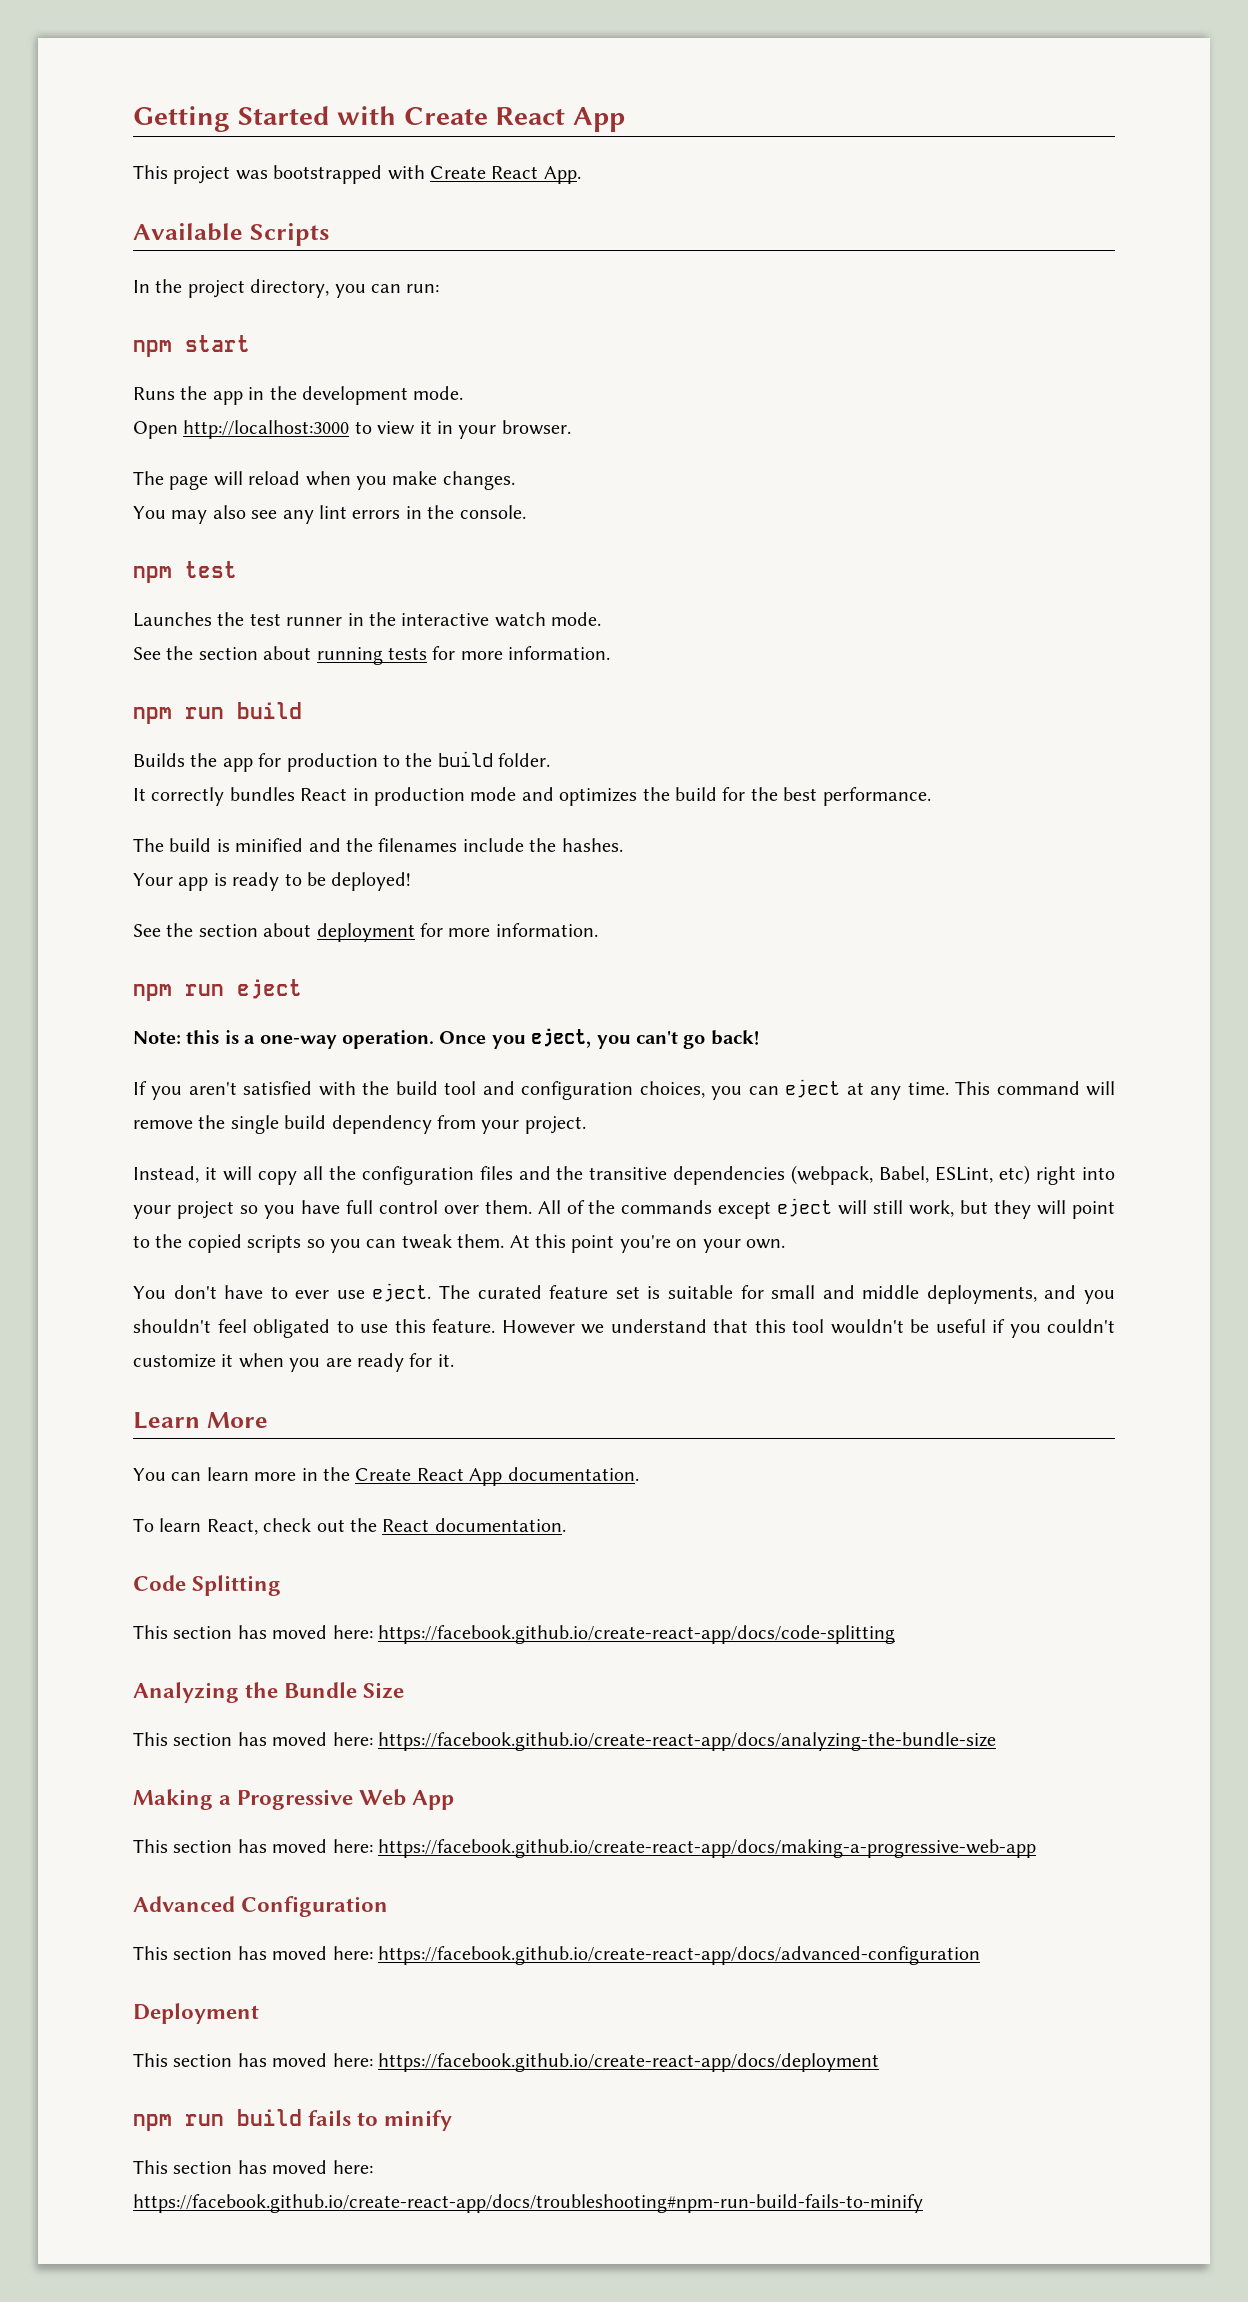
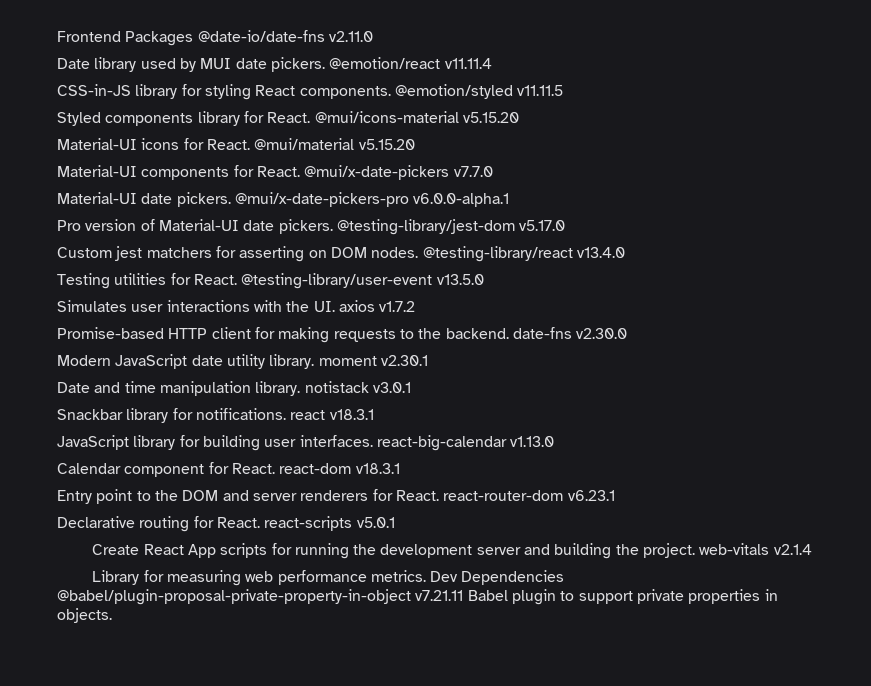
- Getting Started with Create React App
- This project was bootstrapped with Create React App.
- Available Scripts
- In the project directory, you can run:
- npm start
- Runs the app in the development mode.
- Open http://localhost:3000 to view it in your browser.
- The page will reload when you make changes.
- You may also see any lint errors in the console.
- npm test
- Launches the test runner in the interactive watch mode.
- See the section about running tests for more information.
- npm run build
- Builds the app for production to the build folder.
- It correctly bundles React in production mode and optimizes the build for the best performance.
- The build is minified and the filenames include the hashes.
- Your app is ready to be deployed!
- See the section about deployment for more information.
- npm run eject
- Note: this is a one-way operation. Once you eject, you can't go back!
- If you aren't satisfied with the build tool and configuration choices, you can eject at any time. This command will remove the single build dependency from your project.
- Instead, it will copy all the configuration files and the transitive dependencies (webpack, Babel, ESLint, etc) right into your project so you have full control over them. All of the commands except eject will still work, but they will point to the copied scripts so you can tweak them. At this point you're on your own.
- You don't have to ever use eject. The curated feature set is suitable for small and middle deployments, and you shouldn't feel obligated to use this feature. However we understand that this tool wouldn't be useful if you couldn't customize it when you are ready for it.
- Learn More
- You can learn more in the Create React App documentation.
- To learn React, check out the React documentation.
- Code Splitting
- This section has moved here: https://facebook.github.io/create-react-app/docs/code-splitting
- Analyzing the Bundle Size
- This section has moved here: https://facebook.github.io/create-react-app/docs/analyzing-the-bundle-size
- Making a Progressive Web App
- This section has moved here: https://facebook.github.io/create-react-app/docs/making-a-progressive-web-app
- Advanced Configuration
- This section has moved here: https://facebook.github.io/create-react-app/docs/advanced-configuration
- Deployment
- This section has moved here: https://facebook.github.io/create-react-app/docs/deployment
- npm run build fails to minify
- This section has moved here: https://facebook.github.io/create-react-app/docs/troubleshooting#npm-run-build-fails-to-minify
+ Frontend Packages @date-io/date-fns v2.11.0
+ Date library used by MUI date pickers. @emotion/react v11.11.4
+ CSS-in-JS library for styling React components. @emotion/styled v11.11.5
+ Styled components library for React. @mui/icons-material v5.15.20
+ Material-UI icons for React. @mui/material v5.15.20
+ Material-UI components for React. @mui/x-date-pickers v7.7.0
+ Material-UI date pickers. @mui/x-date-pickers-pro v6.0.0-alpha.1
+ Pro version of Material-UI date pickers. @testing-library/jest-dom v5.17.0
+ Custom jest matchers for asserting on DOM nodes. @testing-library/react v13.4.0
+ Testing utilities for React. @testing-library/user-event v13.5.0
+ Simulates user interactions with the UI. axios v1.7.2
+ Promise-based HTTP client for making requests to the backend. date-fns v2.30.0
+ Modern JavaScript date utility library. moment v2.30.1
+ Date and time manipulation library. notistack v3.0.1
+ Snackbar library for notifications. react v18.3.1
+ JavaScript library for building user interfaces. react-big-calendar v1.13.0
+ Calendar component for React. react-dom v18.3.1
+ Entry point to the DOM and server renderers for React. react-router-dom v6.23.1
+ Declarative routing for React. react-scripts v5.0.1
+ Create React App scripts for running the development server and building the project. web-vitals v2.1.4
+ Library for measuring web performance metrics. Dev Dependencies @babel/plugin-proposal-private-property-in-object v7.21.11 Babel plugin to support private properties in objects.

